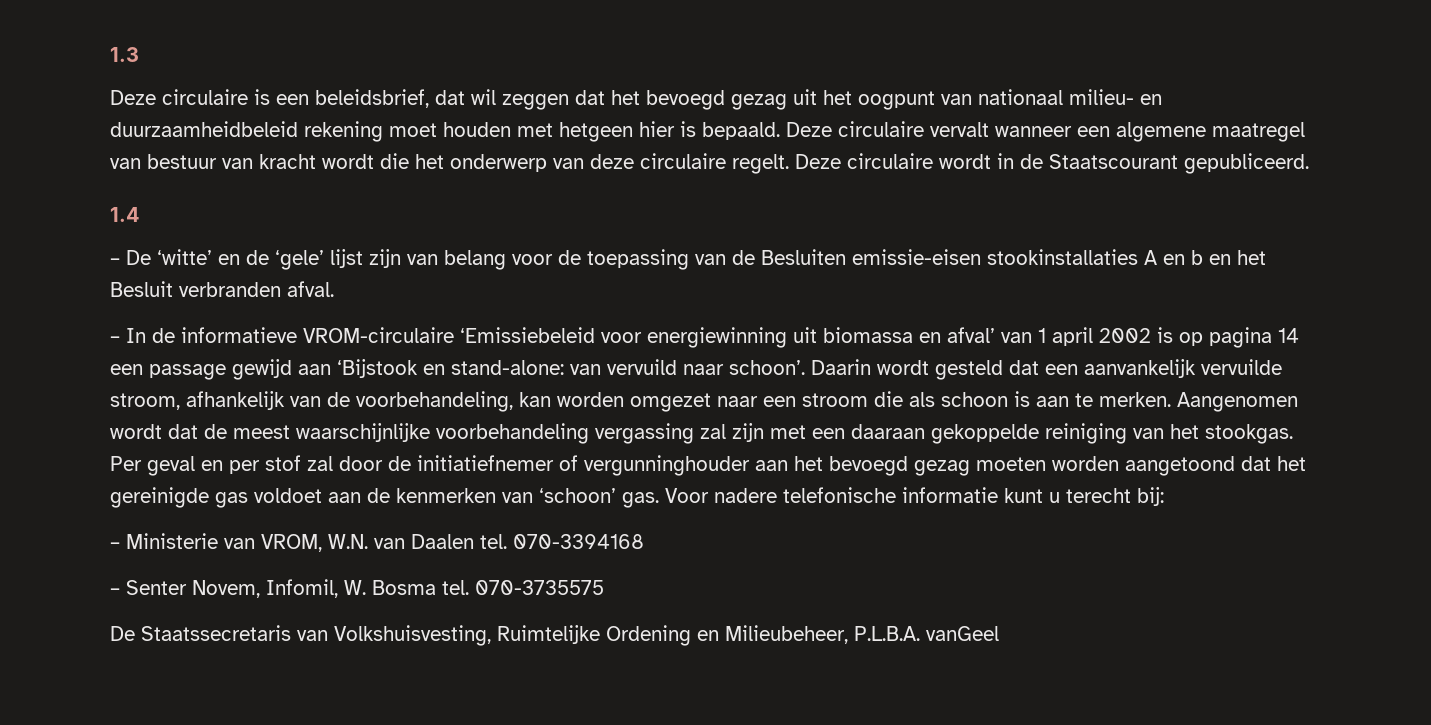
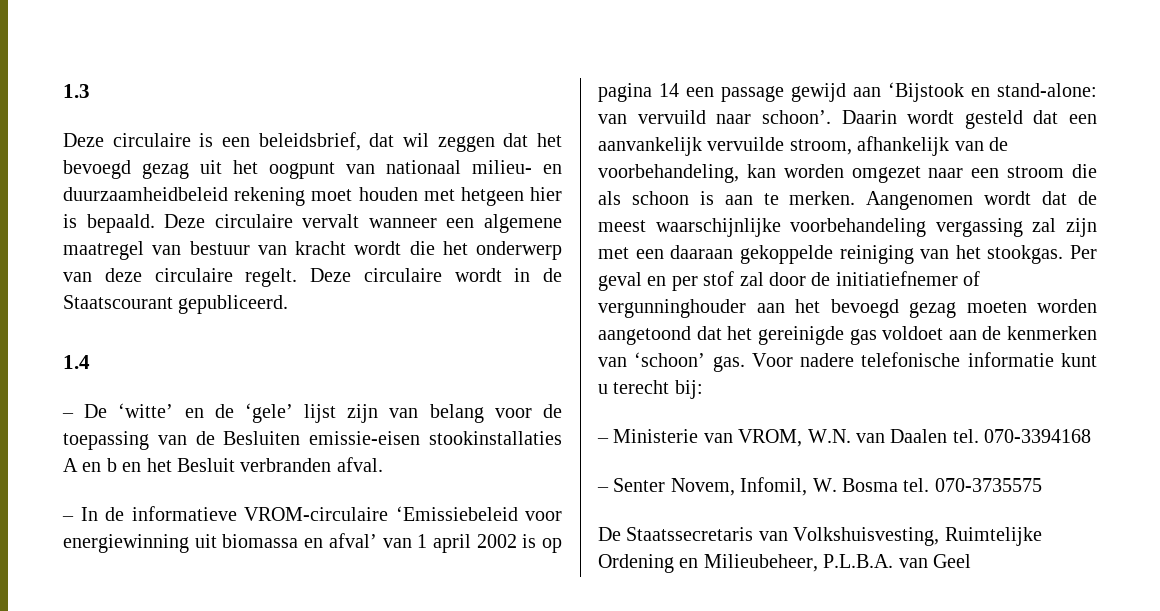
- De Staatssecretaris van Volkshuisvesting, Ruimtelijke Ordening en Milieubeheer, P.L.B.A. vanGeel
+ De Staatssecretaris van Volkshuisvesting, Ruimtelijke Ordening en Milieubeheer, P.L.B.A. van Geel

